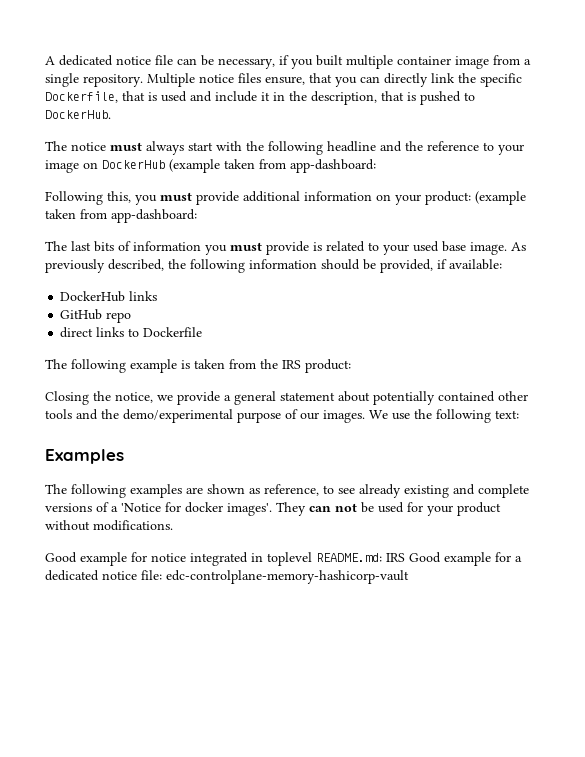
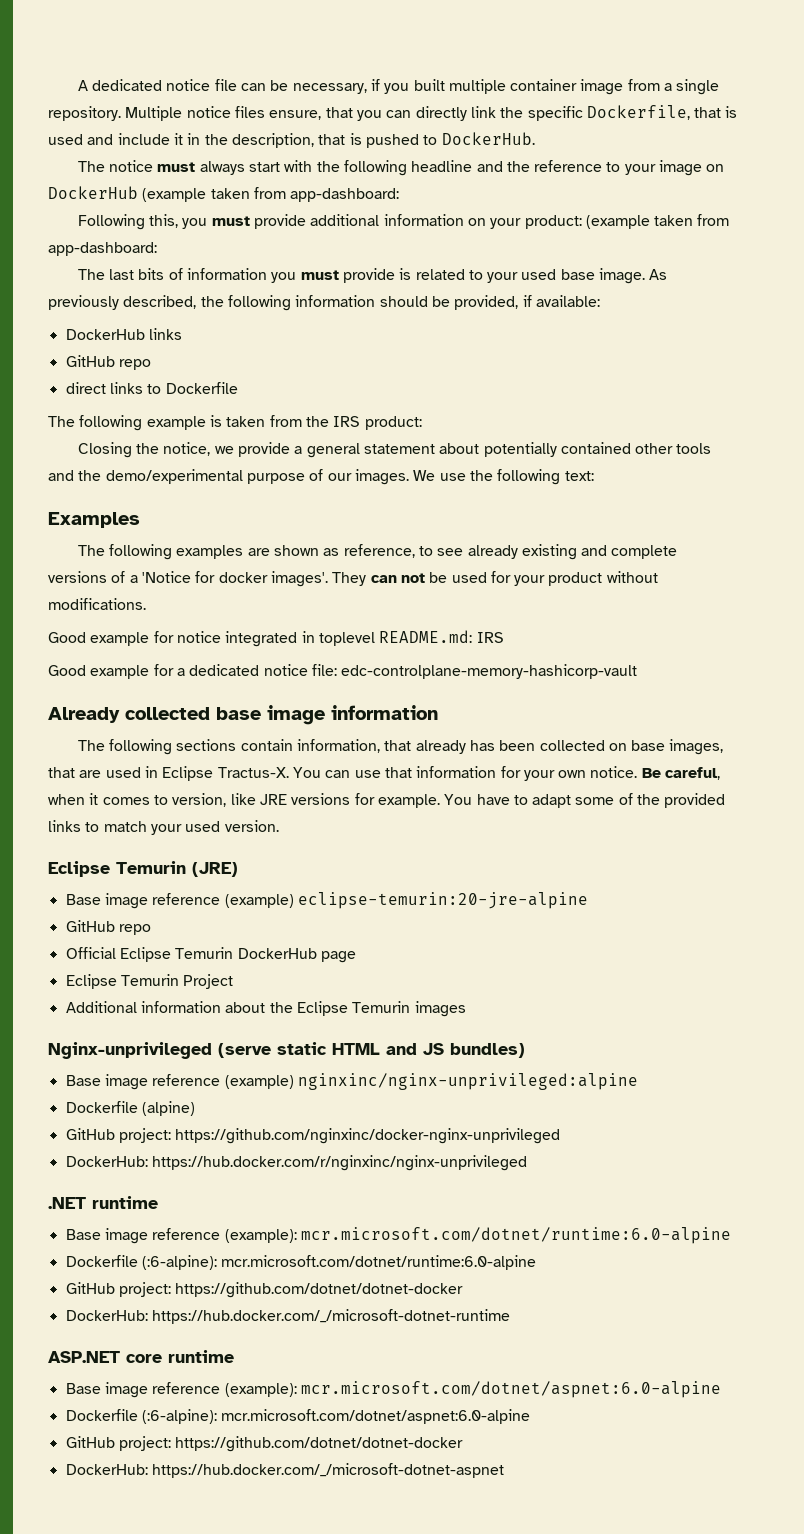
- Good example for notice integrated in toplevel README.md: IRS Good example for a dedicated notice file: edc-controlplane-memory-hashicorp-vault
+ Good example for notice integrated in toplevel README.md: IRS
+ Good example for a dedicated notice file: edc-controlplane-memory-hashicorp-vault
+ Already collected base image information
+ The following sections contain information, that already has been collected on base images, that are used in Eclipse Tractus-X. You can use that information for your own notice. Be careful, when it comes to version, like JRE versions for example. You have to adapt some of the provided links to match your used version.
+ Eclipse Temurin (JRE)
+ Base image reference (example) eclipse-temurin:20-jre-alpine
+ GitHub repo
+ Official Eclipse Temurin DockerHub page
+ Eclipse Temurin Project
+ Additional information about the Eclipse Temurin images
+ Nginx-unprivileged (serve static HTML and JS bundles)
+ Base image reference (example) nginxinc/nginx-unprivileged:alpine
+ Dockerfile (alpine)
+ GitHub project: https://github.com/nginxinc/docker-nginx-unprivileged
+ DockerHub: https://hub.docker.com/r/nginxinc/nginx-unprivileged
+ .NET runtime
+ Base image reference (example): mcr.microsoft.com/dotnet/runtime:6.0-alpine
+ Dockerfile (:6-alpine): mcr.microsoft.com/dotnet/runtime:6.0-alpine
+ GitHub project: https://github.com/dotnet/dotnet-docker
+ DockerHub: https://hub.docker.com/_/microsoft-dotnet-runtime
+ ASP.NET core runtime
+ Base image reference (example): mcr.microsoft.com/dotnet/aspnet:6.0-alpine
+ Dockerfile (:6-alpine): mcr.microsoft.com/dotnet/aspnet:6.0-alpine
+ GitHub project: https://github.com/dotnet/dotnet-docker
+ DockerHub: https://hub.docker.com/_/microsoft-dotnet-aspnet

